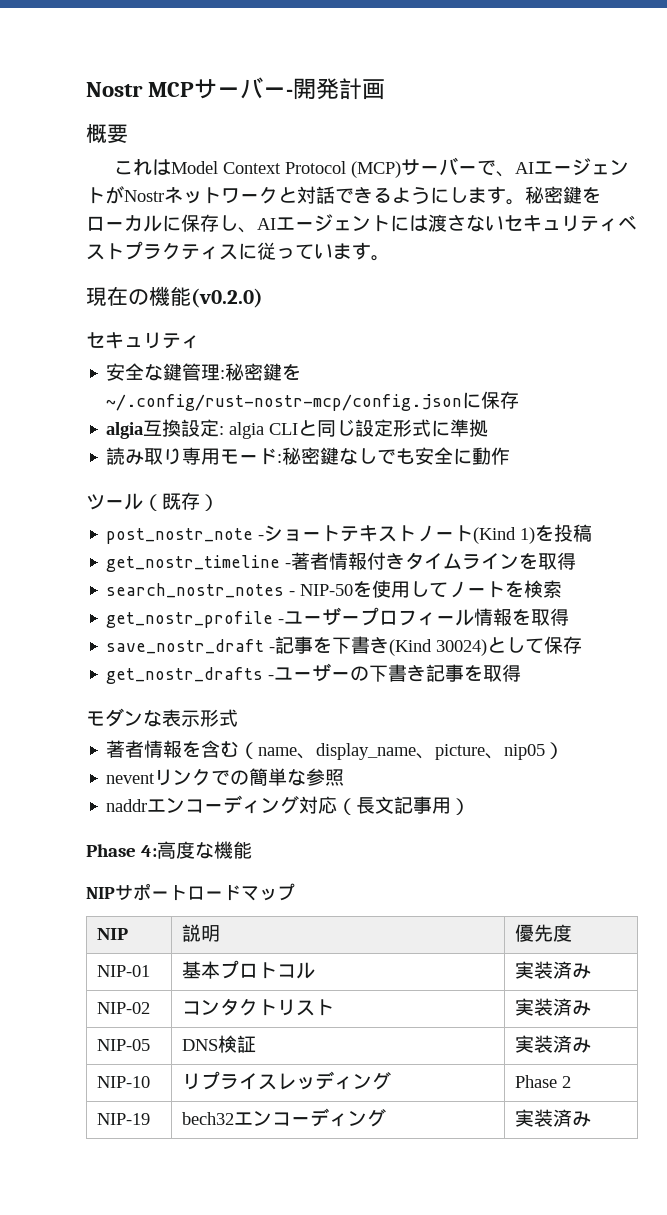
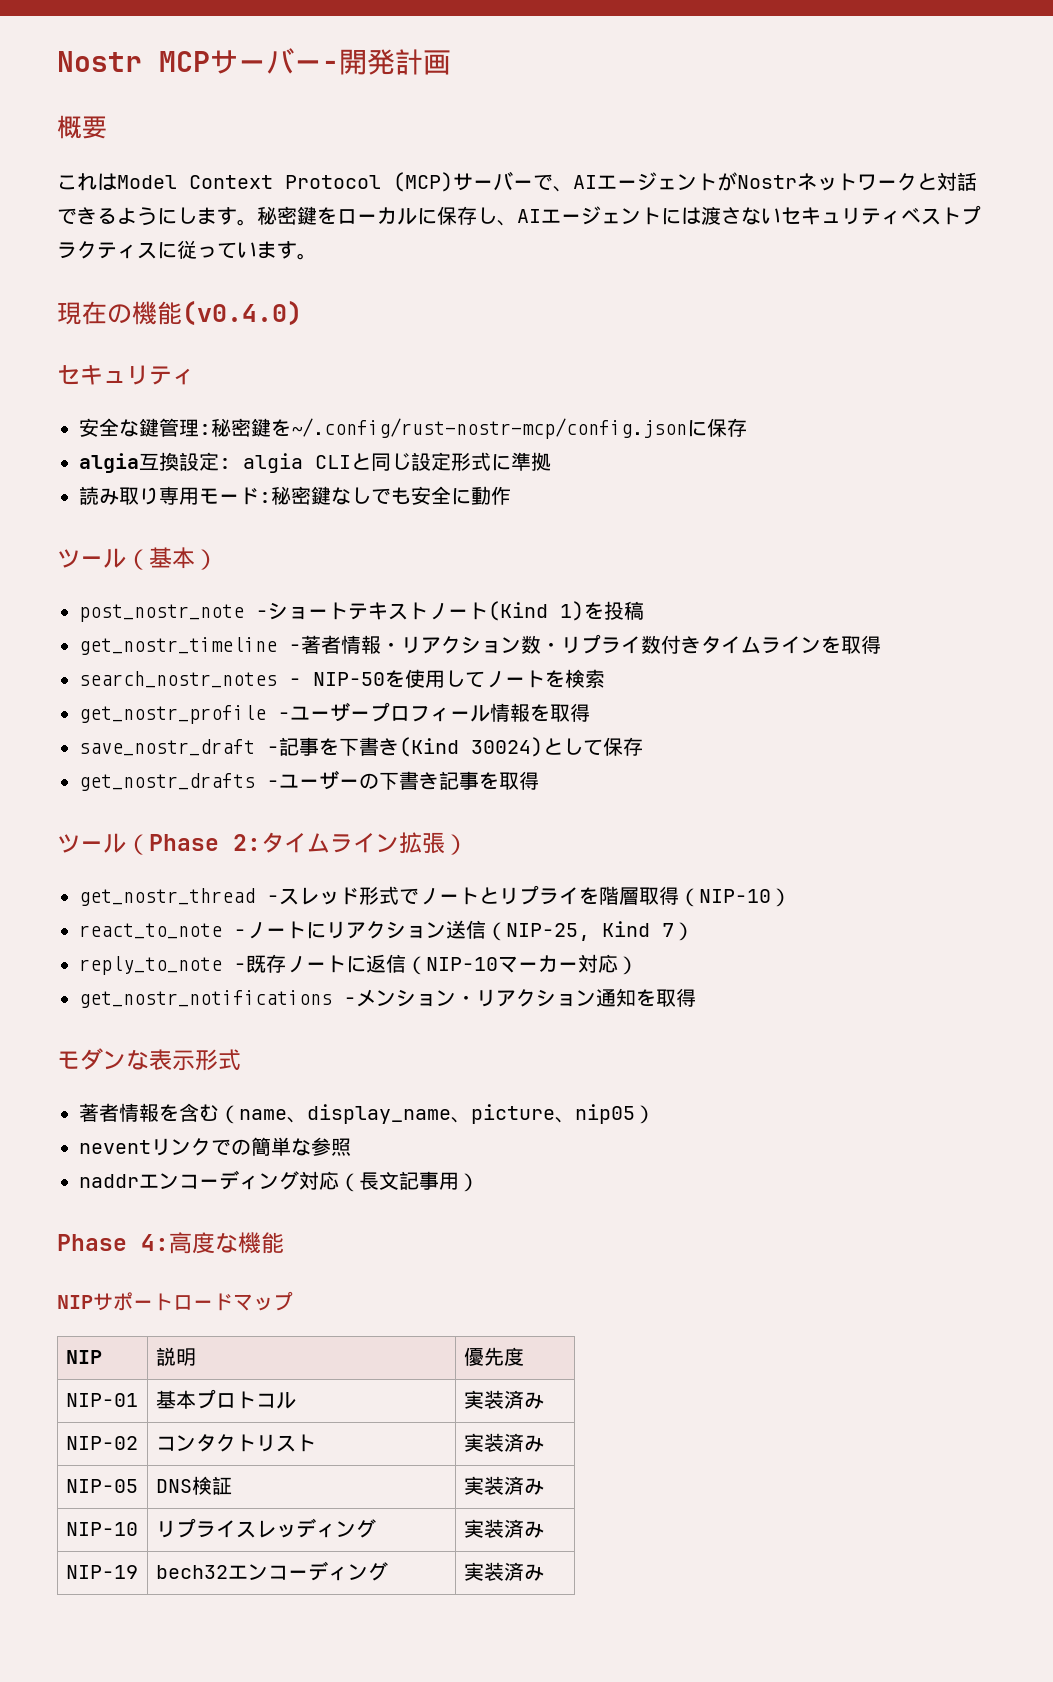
- 現在の機能(v0.2.0)
+ 現在の機能(v0.4.0)
- ツール（既存）
+ ツール（基本）
- get_nostr_timeline -著者情報付きタイムラインを取得
+ get_nostr_timeline -著者情報・リアクション数・リプライ数付きタイムラインを取得
+ ツール（Phase 2:タイムライン拡張）
+ get_nostr_thread -スレッド形式でノートとリプライを階層取得（NIP-10）
+ react_to_note -ノートにリアクション送信（NIP-25, Kind 7）
+ reply_to_note -既存ノートに返信（NIP-10マーカー対応）
+ get_nostr_notifications -メンション・リアクション通知を取得
- NIP-10 | リプライスレッディング | Phase 2
+ NIP-10 | リプライスレッディング | 実装済み

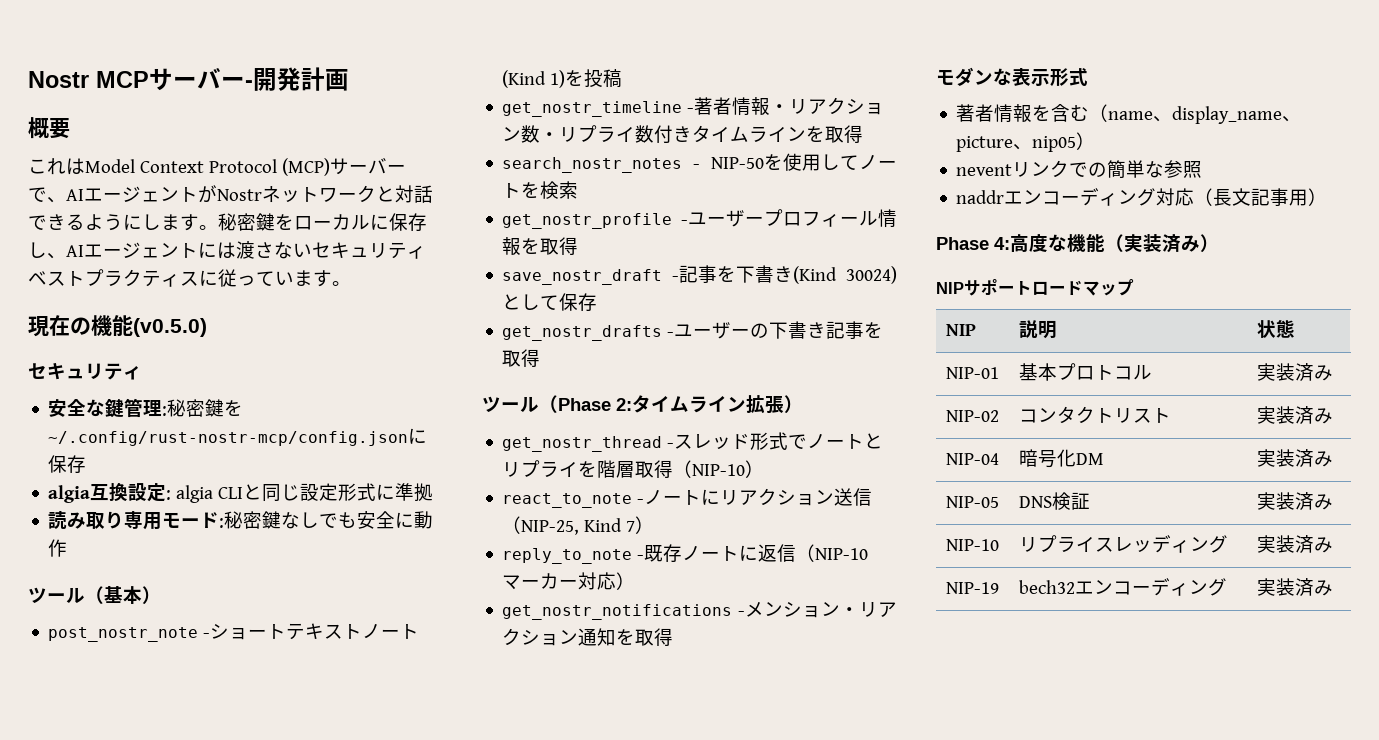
- 現在の機能(v0.4.0)
+ 現在の機能(v0.5.0)
- Phase 4:高度な機能
+ Phase 4:高度な機能（実装済み）
- NIP | 説明 | 優先度
+ NIP | 説明 | 状態
+ NIP-04 | 暗号化DM | 実装済み

